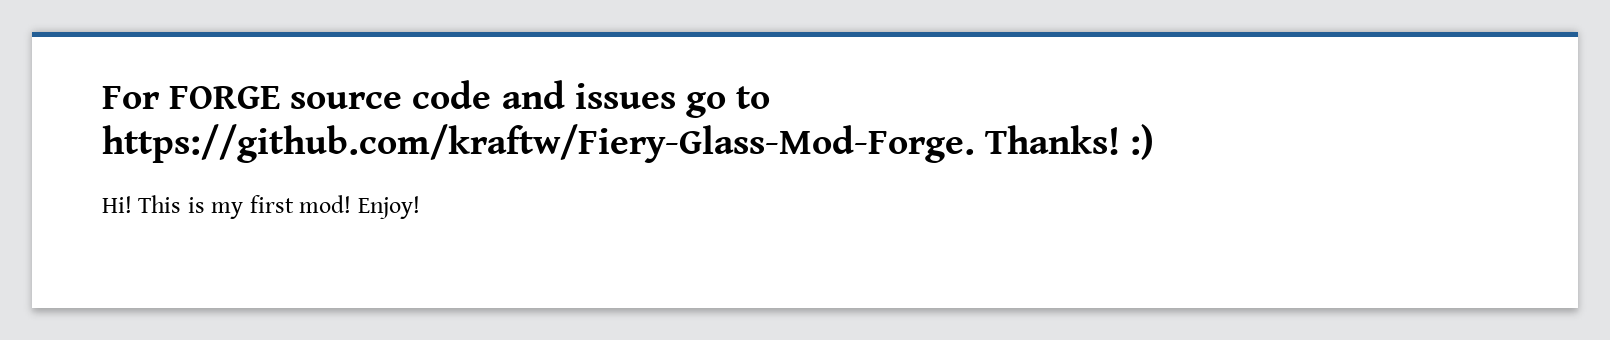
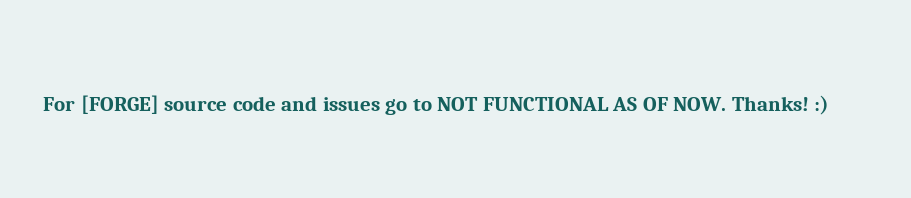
- For FORGE source code and issues go to https://github.com/kraftw/Fiery-Glass-Mod-Forge. Thanks! :)
- Hi! This is my first mod! Enjoy!
+ For [FORGE] source code and issues go to NOT FUNCTIONAL AS OF NOW. Thanks! :)

